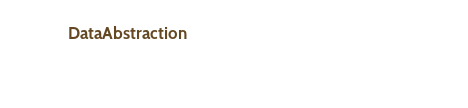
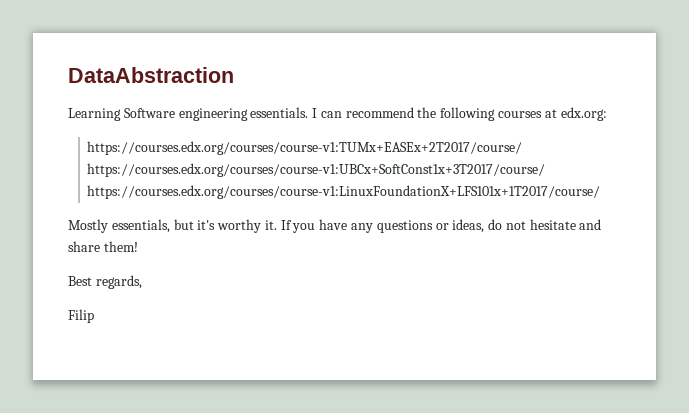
+ Learning Software engineering essentials. I can recommend the following courses at edx.org:
+ https://courses.edx.org/courses/course-v1:TUMx+EASEx+2T2017/course/ https://courses.edx.org/courses/course-v1:UBCx+SoftConst1x+3T2017/course/ https://courses.edx.org/courses/course-v1:LinuxFoundationX+LFS101x+1T2017/course/
+ Mostly essentials, but it's worthy it. If you have any questions or ideas, do not hesitate and share them!
+ Best regards,
+ Filip

